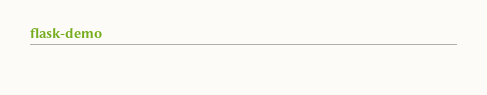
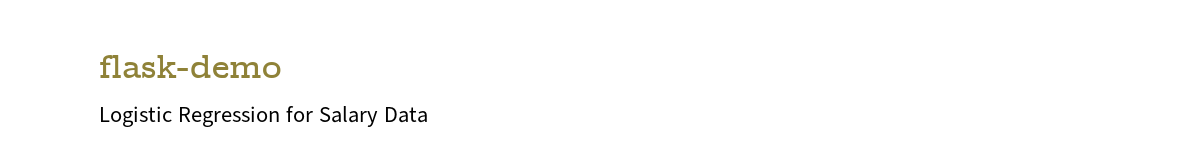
+ Logistic Regression for Salary Data

